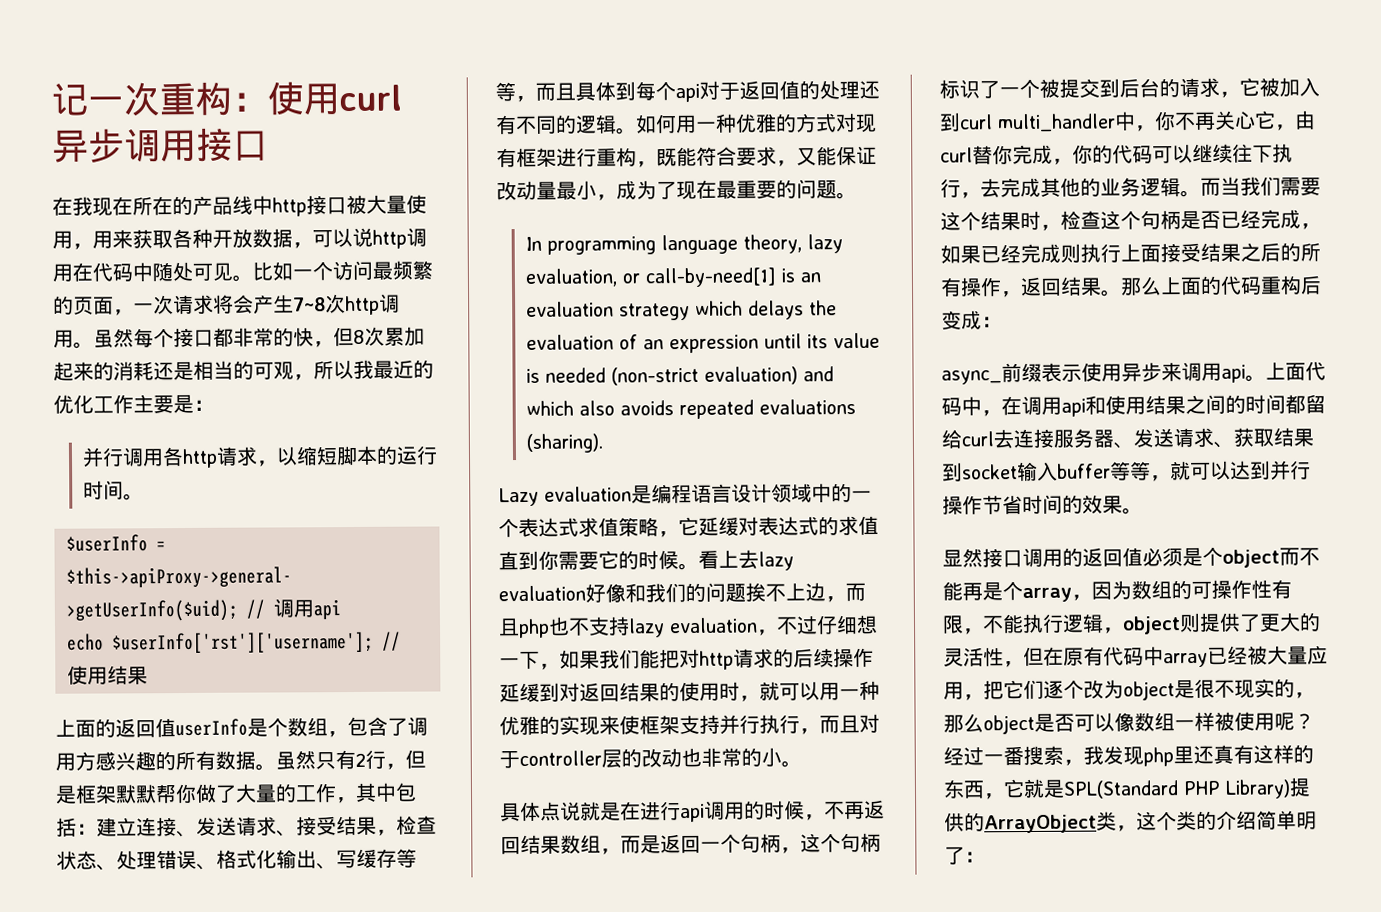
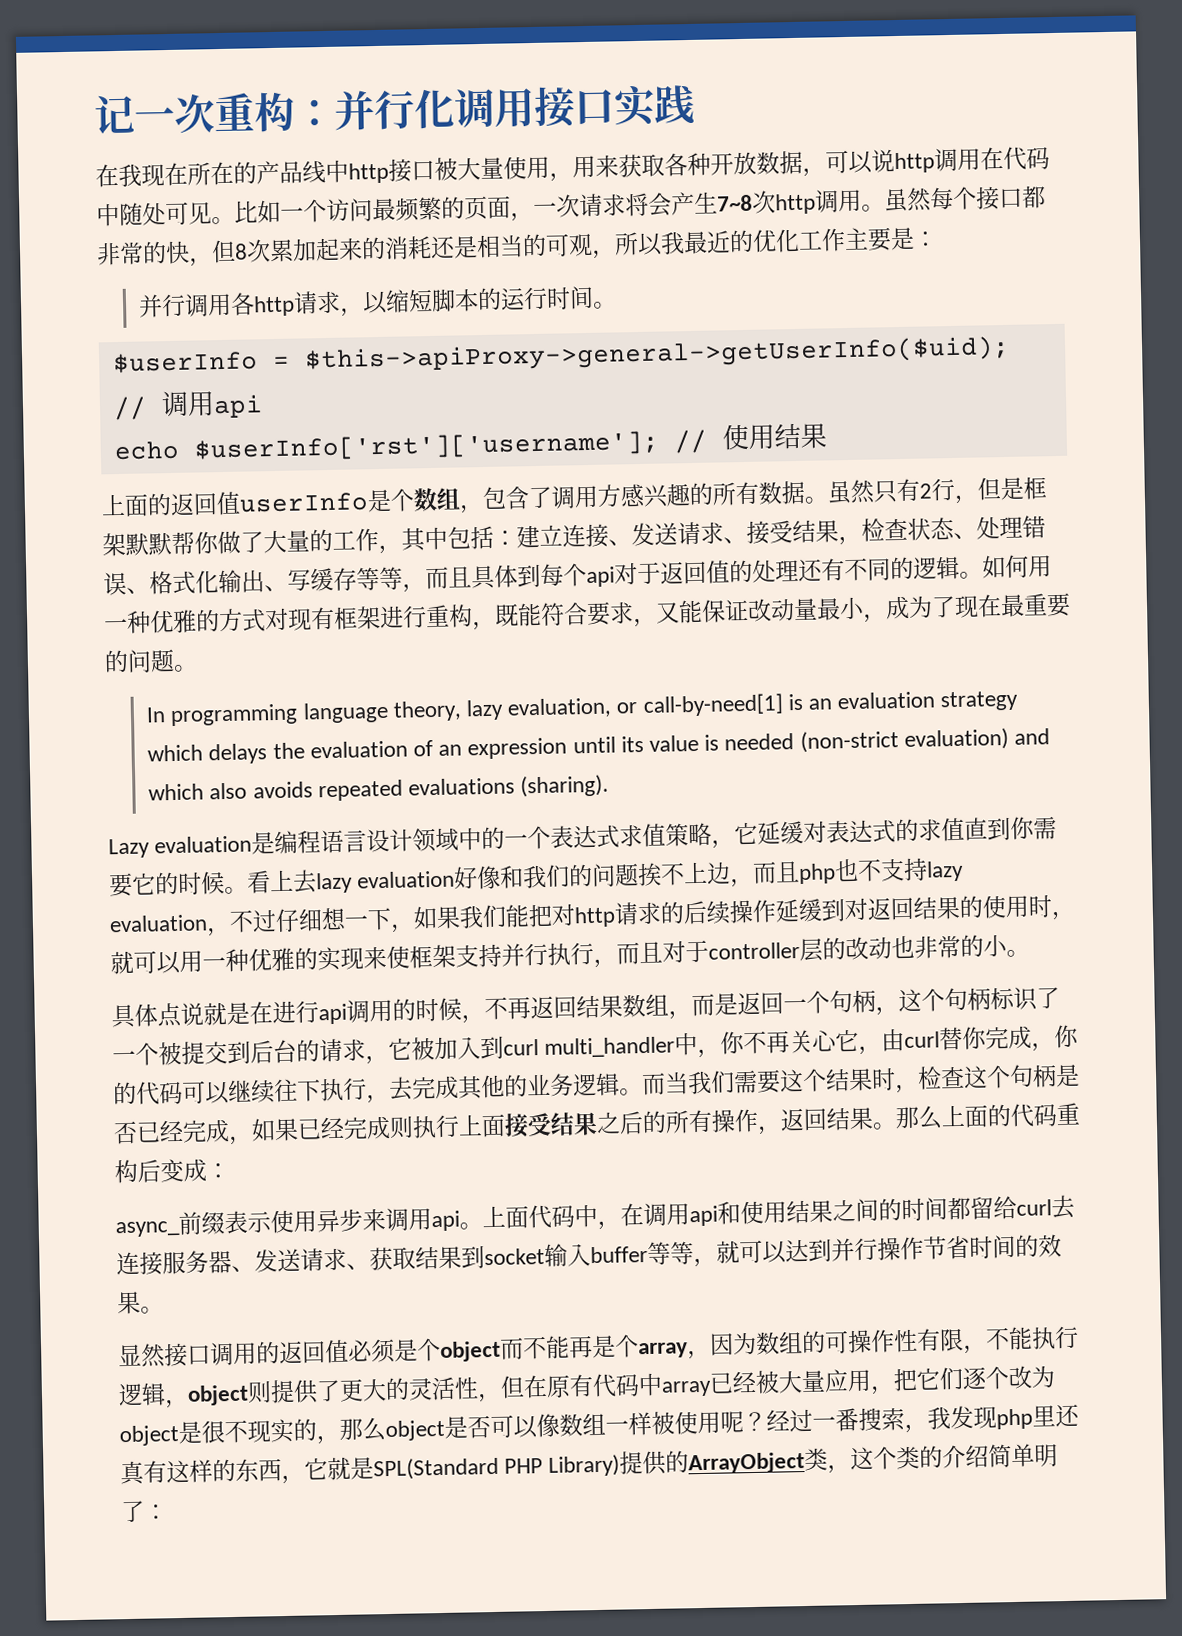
- 记一次重构：使用curl异步调用接口
+ 记一次重构：并行化调用接口实践

